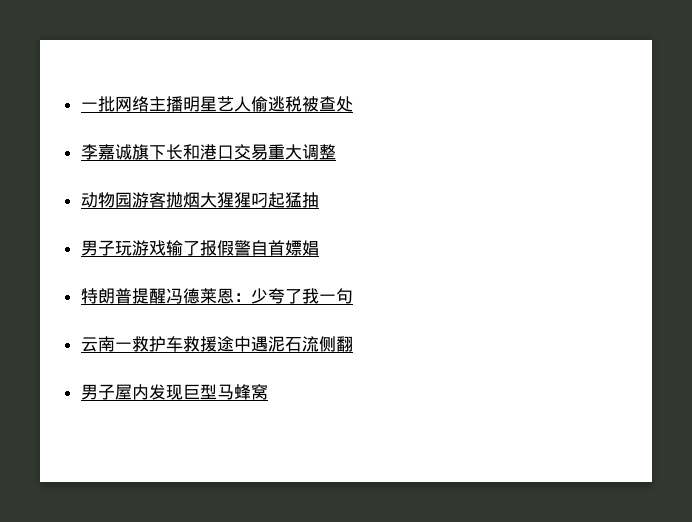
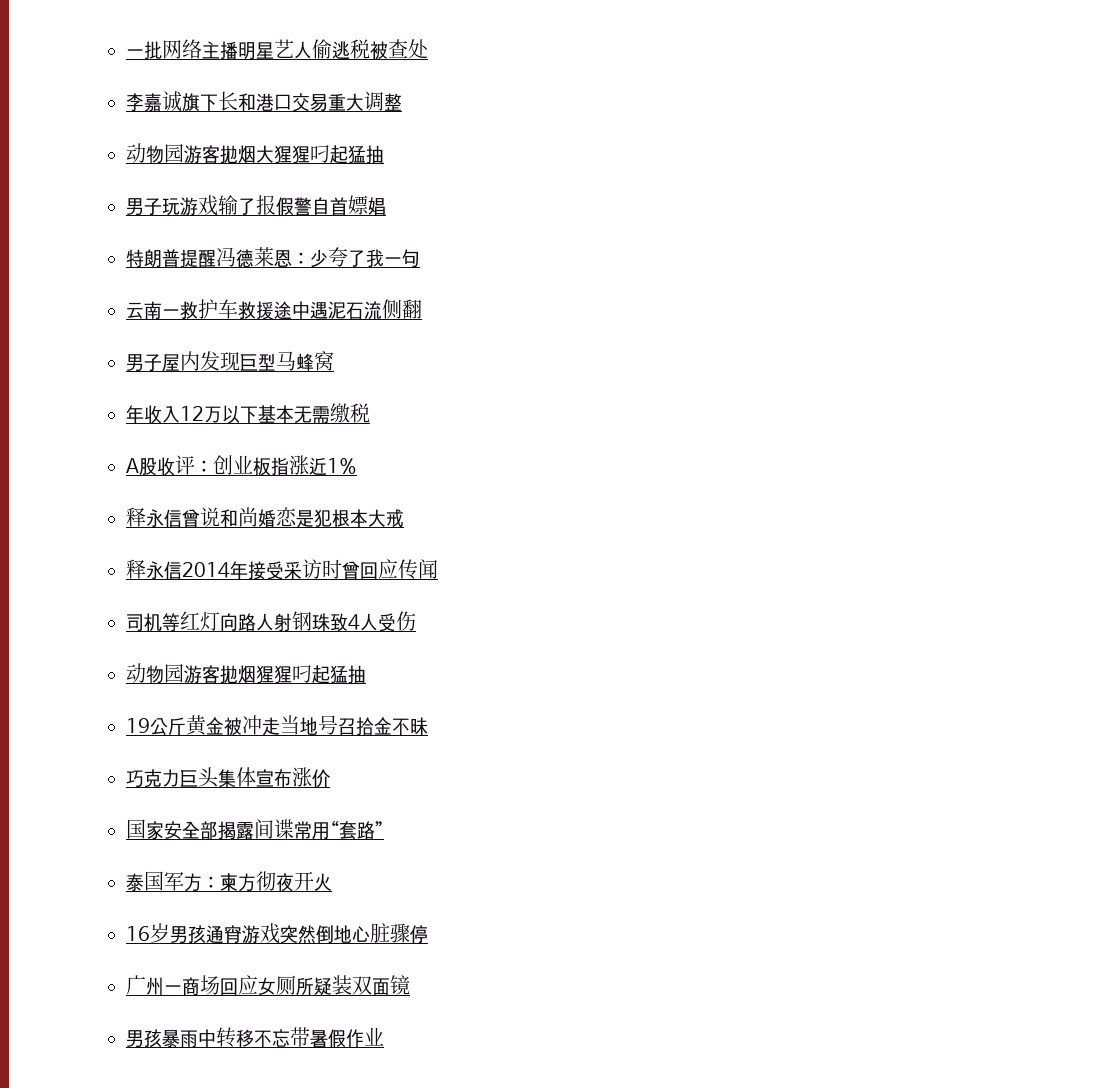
+ 年收入12万以下基本无需缴税
+ A股收评：创业板指涨近1%
+ 释永信曾说和尚婚恋是犯根本大戒
+ 释永信2014年接受采访时曾回应传闻
+ 司机等红灯向路人射钢珠致4人受伤
+ 动物园游客抛烟猩猩叼起猛抽
+ 19公斤黄金被冲走当地号召拾金不昧
+ 巧克力巨头集体宣布涨价
+ 国家安全部揭露间谍常用“套路”
+ 泰国军方：柬方彻夜开火
+ 16岁男孩通宵游戏突然倒地心脏骤停
+ 广州一商场回应女厕所疑装双面镜
+ 男孩暴雨中转移不忘带暑假作业

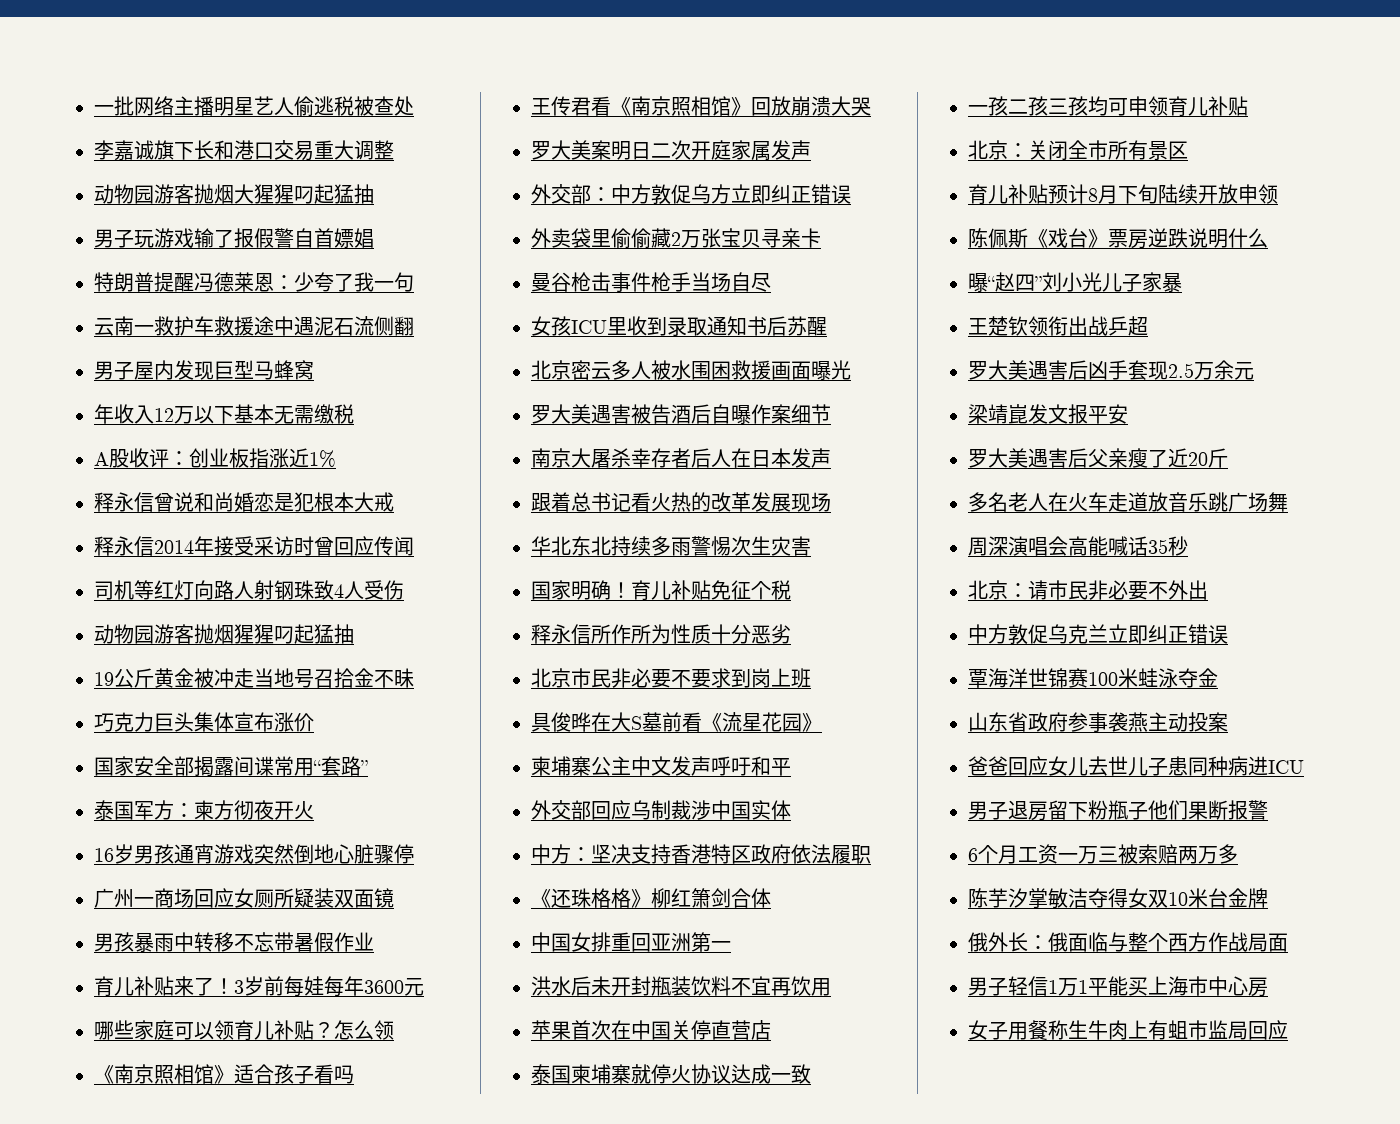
+ 育儿补贴来了！3岁前每娃每年3600元
+ 哪些家庭可以领育儿补贴？怎么领
+ 《南京照相馆》适合孩子看吗
+ 王传君看《南京照相馆》回放崩溃大哭
+ 罗大美案明日二次开庭家属发声
+ 外交部：中方敦促乌方立即纠正错误
+ 外卖袋里偷偷藏2万张宝贝寻亲卡
+ 曼谷枪击事件枪手当场自尽
+ 女孩ICU里收到录取通知书后苏醒
+ 北京密云多人被水围困救援画面曝光
+ 罗大美遇害被告酒后自曝作案细节
+ 南京大屠杀幸存者后人在日本发声
+ 跟着总书记看火热的改革发展现场
+ 华北东北持续多雨警惕次生灾害
+ 国家明确！育儿补贴免征个税
+ 释永信所作所为性质十分恶劣
+ 北京市民非必要不要求到岗上班
+ 具俊晔在大S墓前看《流星花园》
+ 柬埔寨公主中文发声呼吁和平
+ 外交部回应乌制裁涉中国实体
+ 中方：坚决支持香港特区政府依法履职
+ 《还珠格格》柳红箫剑合体
+ 中国女排重回亚洲第一
+ 洪水后未开封瓶装饮料不宜再饮用
+ 苹果首次在中国关停直营店
+ 泰国柬埔寨就停火协议达成一致
+ 一孩二孩三孩均可申领育儿补贴
+ 北京：关闭全市所有景区
+ 育儿补贴预计8月下旬陆续开放申领
+ 陈佩斯《戏台》票房逆跌说明什么
+ 曝“赵四”刘小光儿子家暴
+ 王楚钦领衔出战乒超
+ 罗大美遇害后凶手套现2.5万余元
+ 梁靖崑发文报平安
+ 罗大美遇害后父亲瘦了近20斤
+ 多名老人在火车走道放音乐跳广场舞
+ 周深演唱会高能喊话35秒
+ 北京：请市民非必要不外出
+ 中方敦促乌克兰立即纠正错误
+ 覃海洋世锦赛100米蛙泳夺金
+ 山东省政府参事袭燕主动投案
+ 爸爸回应女儿去世儿子患同种病进ICU
+ 男子退房留下粉瓶子他们果断报警
+ 6个月工资一万三被索赔两万多
+ 陈芋汐掌敏洁夺得女双10米台金牌
+ 俄外长：俄面临与整个西方作战局面
+ 男子轻信1万1平能买上海市中心房
+ 女子用餐称生牛肉上有蛆市监局回应

